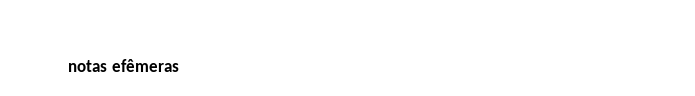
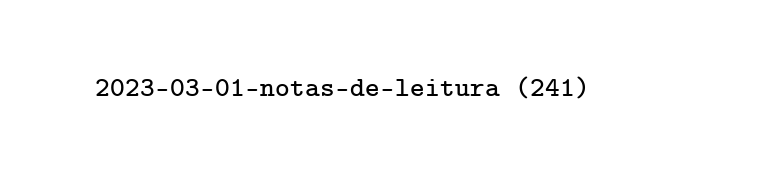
- notas efêmeras
+ 2023-03-01-notas-de-leitura (241)

